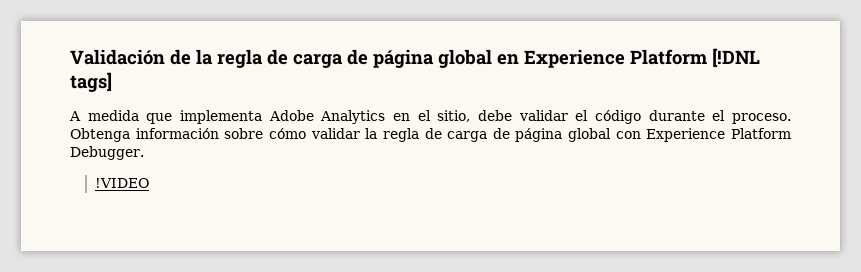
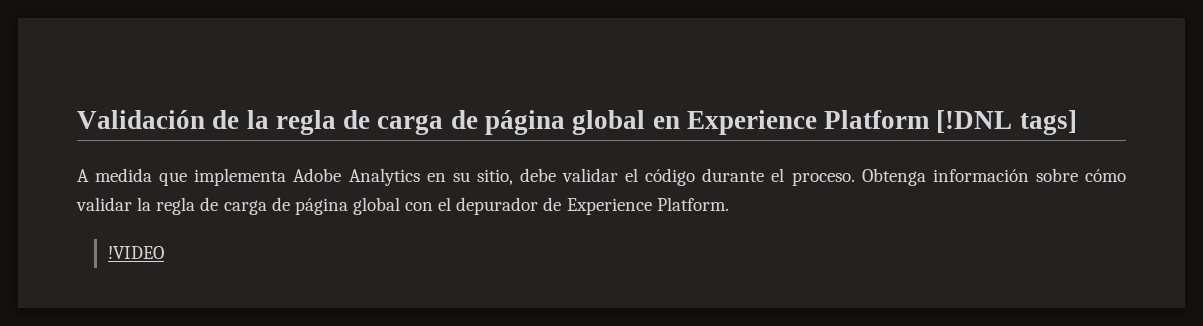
- A medida que implementa Adobe Analytics en el sitio, debe validar el código durante el proceso.
+ A medida que implementa Adobe Analytics en su sitio, debe validar el código durante el proceso.
- Obtenga información sobre cómo validar la regla de carga de página global con Experience Platform Debugger.
+ Obtenga información sobre cómo validar la regla de carga de página global con el depurador de Experience Platform.

